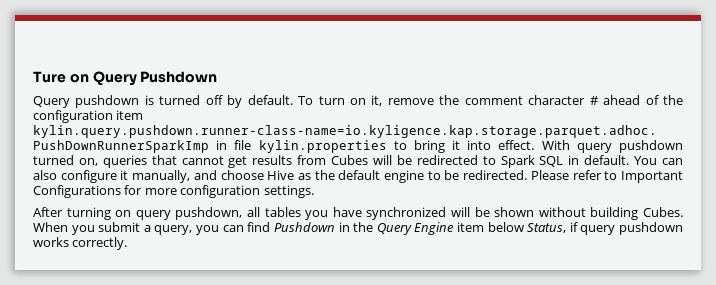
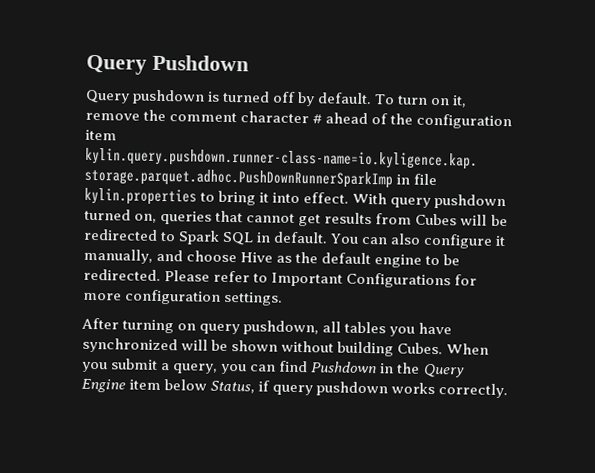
- Ture on Query Pushdown
+ Query Pushdown

